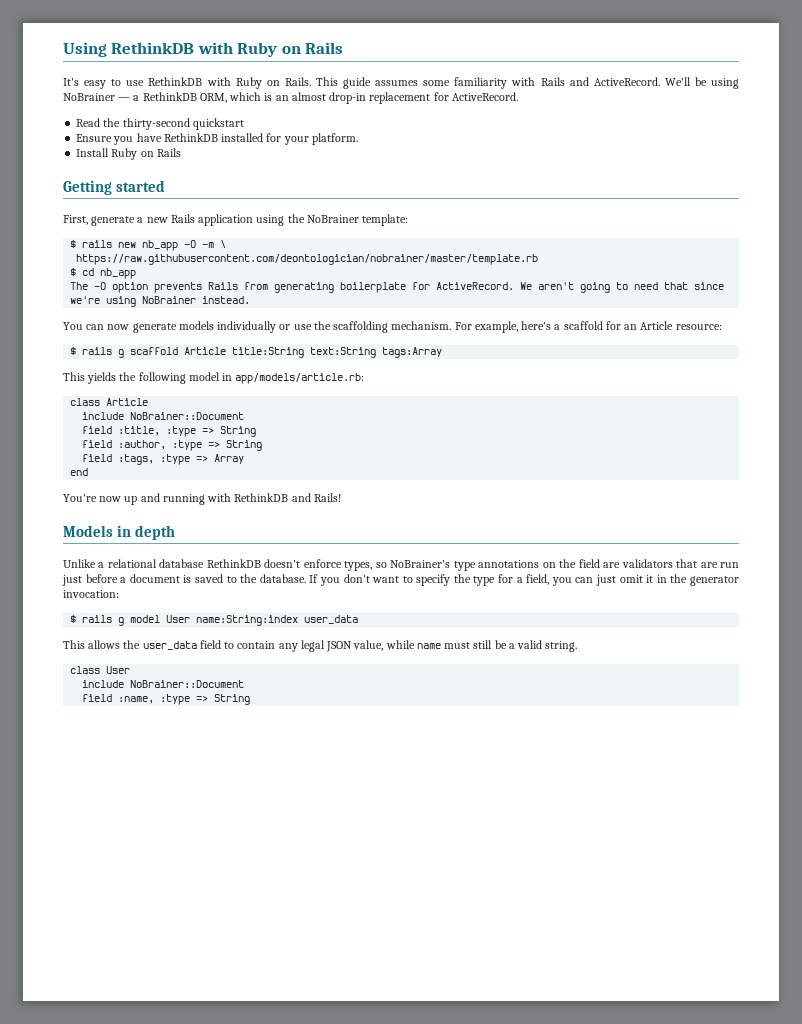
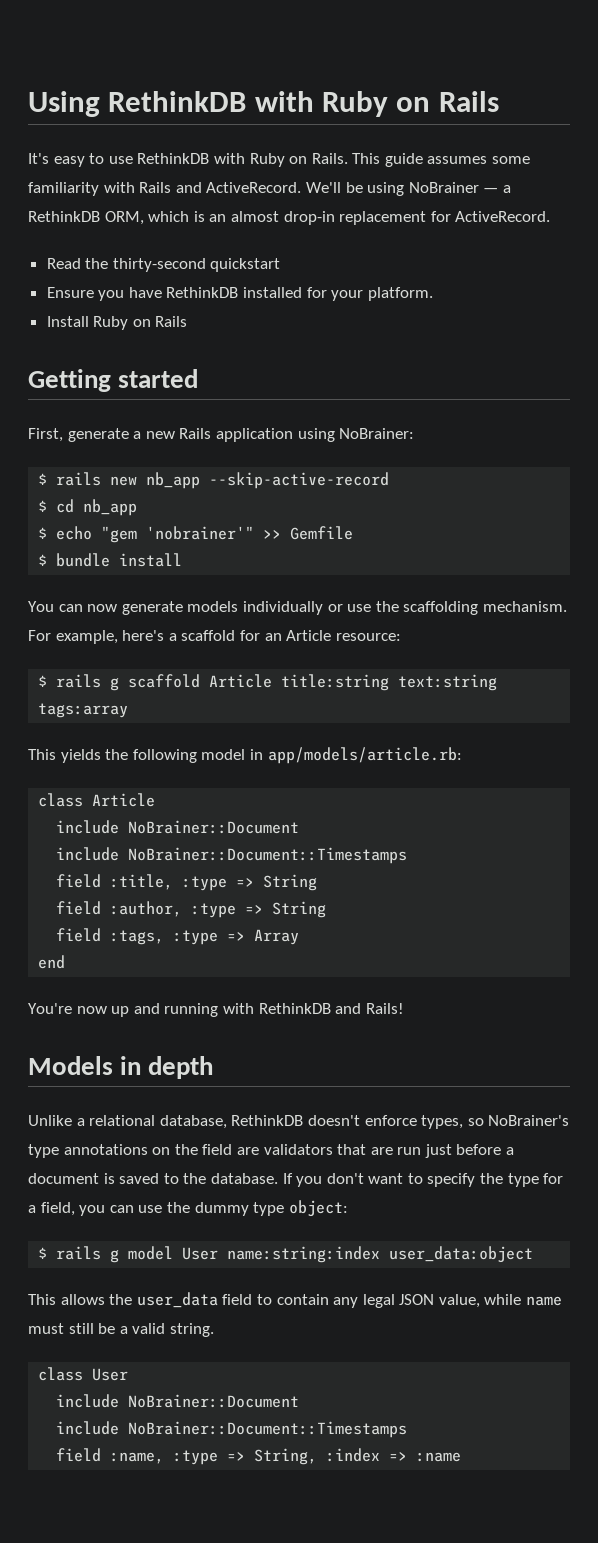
- First, generate a new Rails application using the NoBrainer template:
+ First, generate a new Rails application using NoBrainer:
- $ rails new nb_app -O -m \
- https://raw.githubusercontent.com/deontologician/nobrainer/master/template.rb
+ $ rails new nb_app --skip-active-record
- The -O option prevents Rails from generating boilerplate for ActiveRecord. We aren't going to need that since we're using NoBrainer instead.
+ $ echo "gem 'nobrainer'" >> Gemfile
+ $ bundle install
- $ rails g scaffold Article title:String text:String tags:Array
+ $ rails g scaffold Article title:string text:string tags:array
  class Article
  include NoBrainer::Document
+ include NoBrainer::Document::Timestamps
- Unlike a relational database RethinkDB doesn't enforce types, so NoBrainer's type annotations on the field are validators that are run just before a document is saved to the database.
+ Unlike a relational database, RethinkDB doesn't enforce types, so NoBrainer's type annotations on the field are validators that are run just before a document is saved to the database.
- If you don't want to specify the type for a field, you can just omit it in the generator invocation:
+ If you don't want to specify the type for a field, you can use the dummy type object:
- $ rails g model User name:String:index user_data
+ $ rails g model User name:string:index user_data:object
  class User
  include NoBrainer::Document
+ include NoBrainer::Document::Timestamps
- field :name, :type => String
+ field :name, :type => String, :index => :name

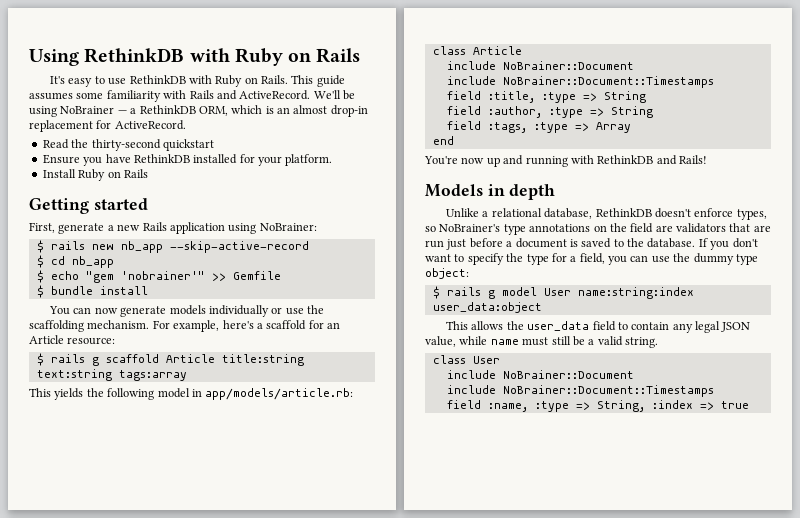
- field :name, :type => String, :index => :name
+ field :name, :type => String, :index => true

